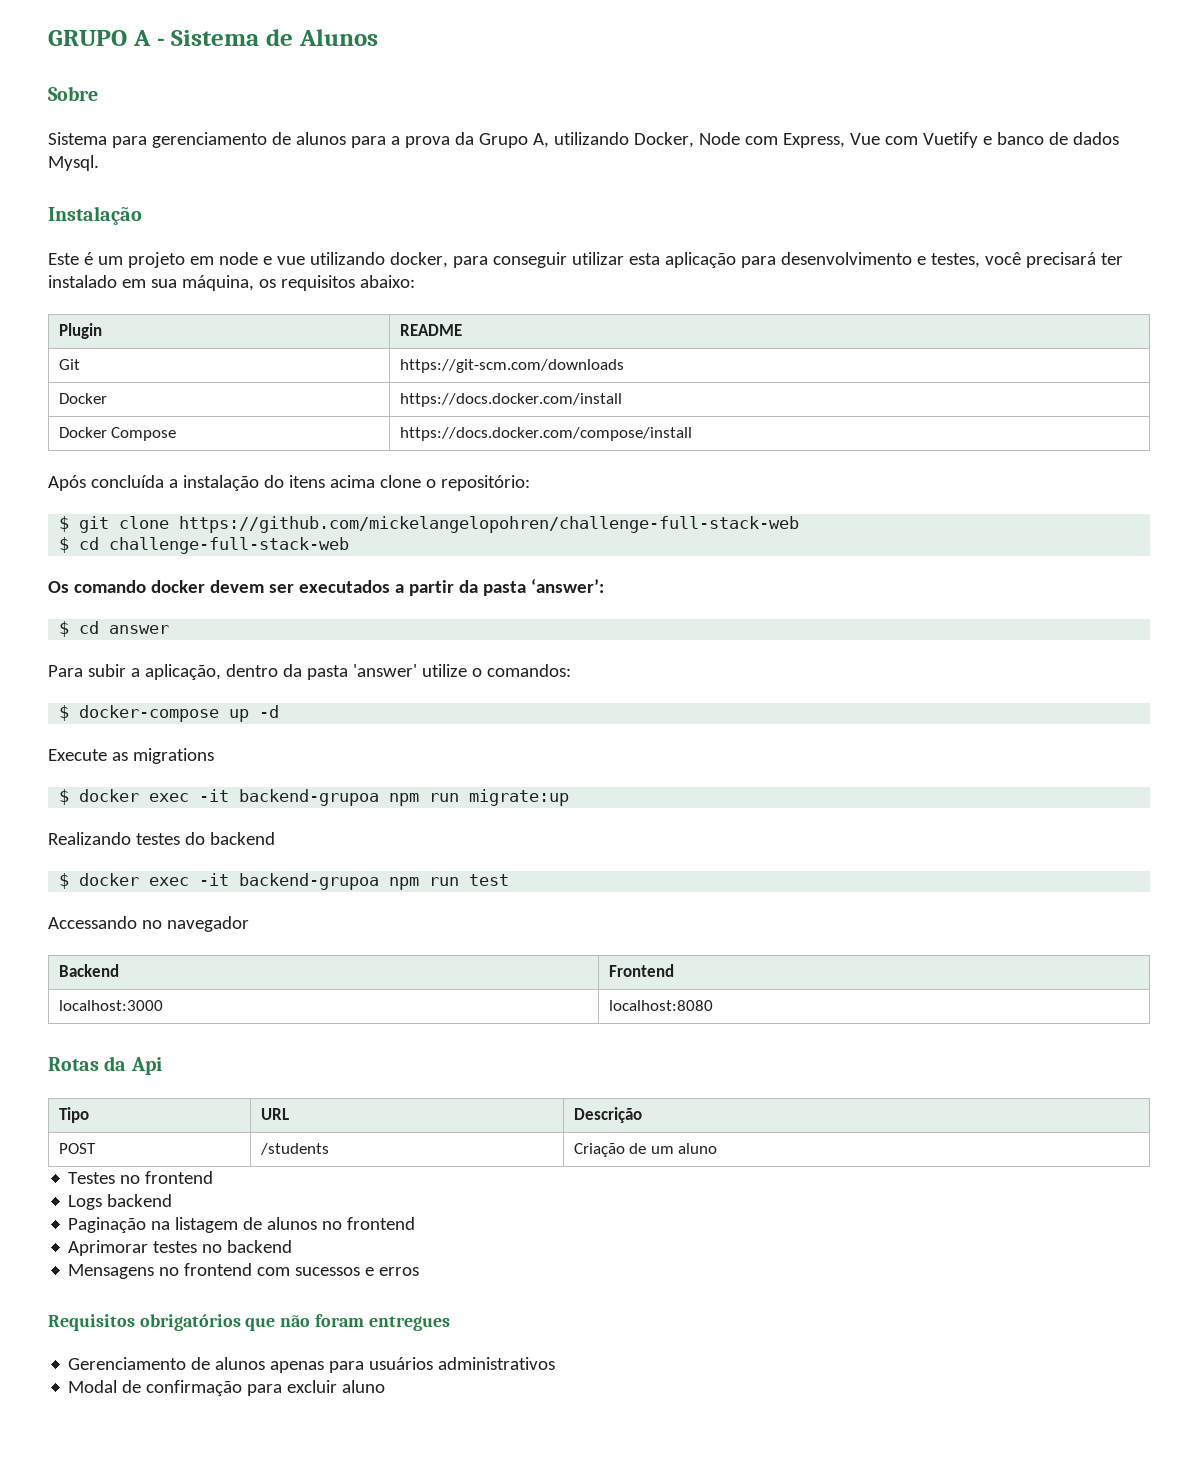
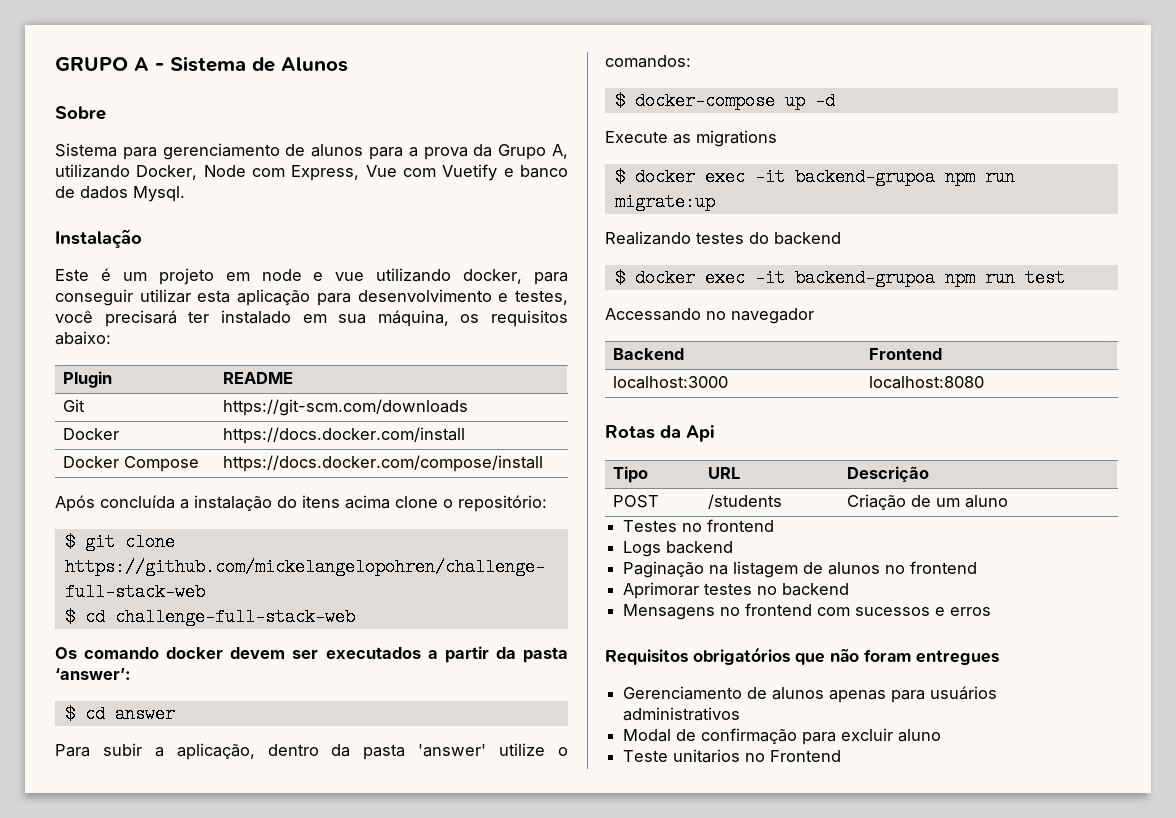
+ Teste unitarios no Frontend

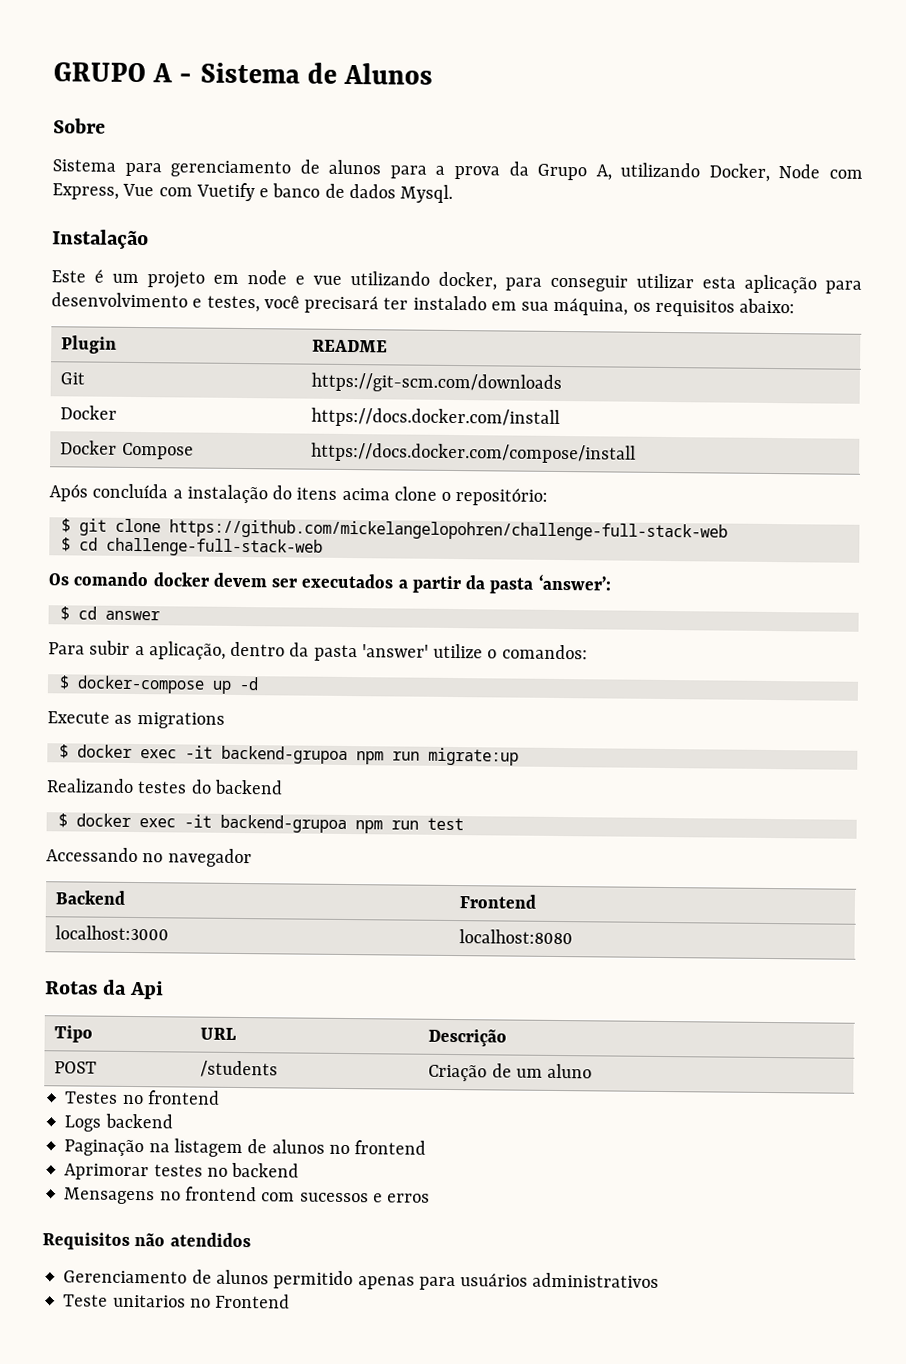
- Requisitos obrigatórios que não foram entregues
+ Requisitos não atendidos
- Gerenciamento de alunos apenas para usuários administrativos
+ Gerenciamento de alunos permitido apenas para usuários administrativos
- Modal de confirmação para excluir aluno

